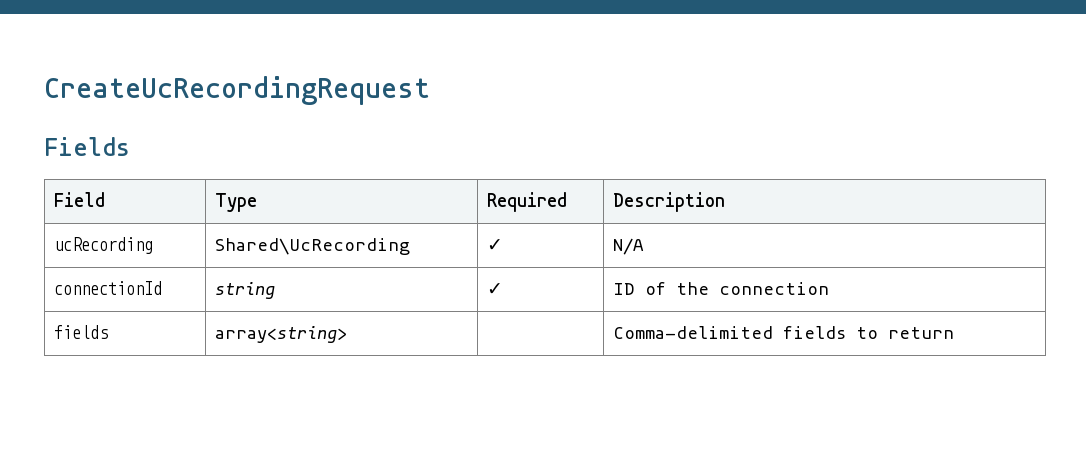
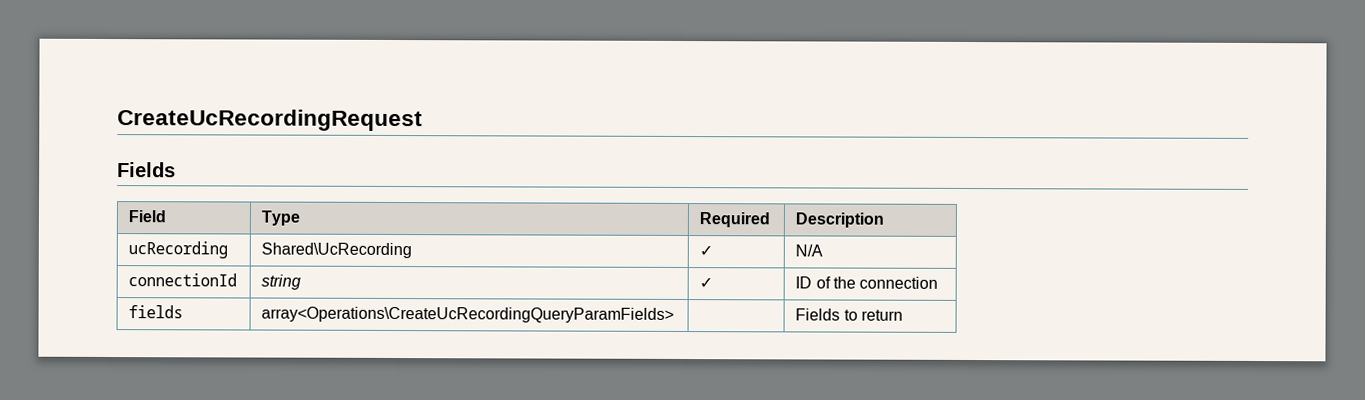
- fields | array<string> | | Comma-delimited fields to return
+ fields | array<Operations\CreateUcRecordingQueryParamFields> | | Fields to return

